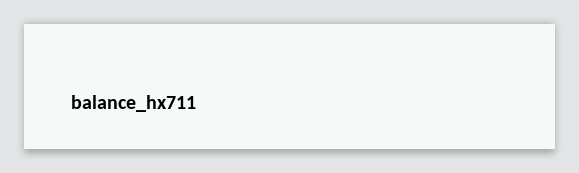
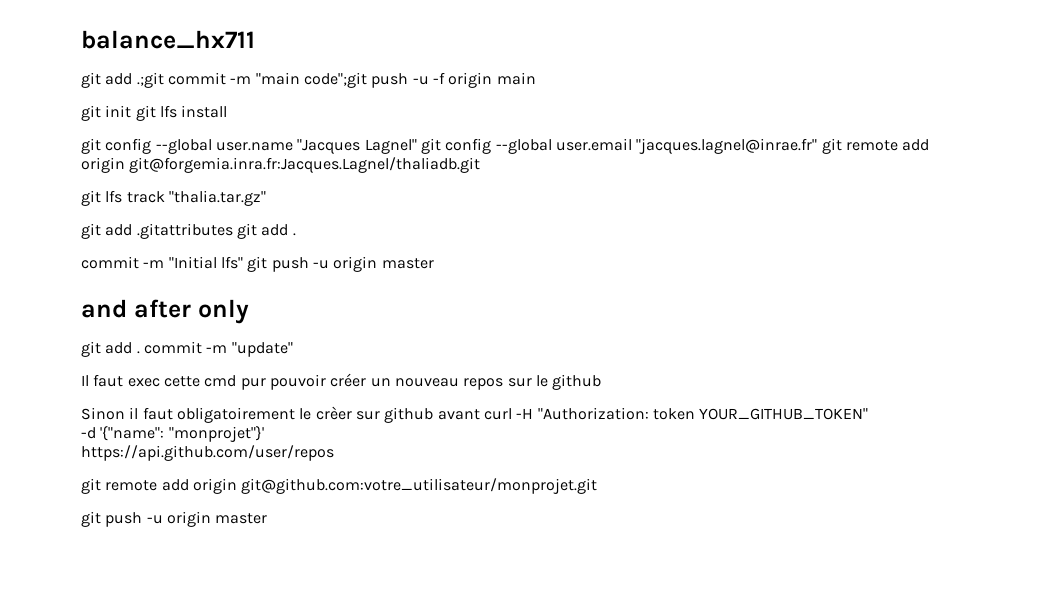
+ git add .;git commit -m "main code";git push -u -f origin main
+ git init git lfs install
+ git config --global user.name "Jacques Lagnel" git config --global user.email "jacques.lagnel@inrae.fr" git remote add origin git@forgemia.inra.fr:Jacques.Lagnel/thaliadb.git
+ git lfs track "thalia.tar.gz"
+ git add .gitattributes git add .
+ commit -m "Initial lfs" git push -u origin master
+ and after only
+ git add . commit -m "update"
+ Il faut exec cette cmd pur pouvoir créer un nouveau repos sur le github
+ Sinon il faut obligatoirement le crèer sur github avant curl -H "Authorization: token YOUR_GITHUB_TOKEN"
+ -d '{"name": "monprojet"}'
+ https://api.github.com/user/repos
+ git remote add origin git@github.com:votre_utilisateur/monprojet.git
+ git push -u origin master

